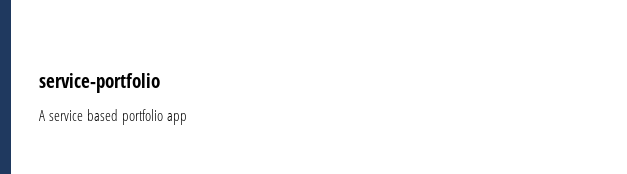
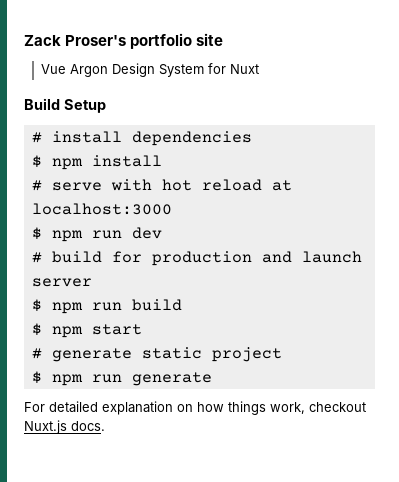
- service-portfolio
- A service based portfolio app
+ Zack Proser's portfolio site
+ Vue Argon Design System for Nuxt
+ Build Setup
+ # install dependencies
+ $ npm install
+ # serve with hot reload at localhost:3000
+ $ npm run dev
+ # build for production and launch server
+ $ npm run build
+ $ npm start
+ # generate static project
+ $ npm run generate
+ For detailed explanation on how things work, checkout Nuxt.js docs.

